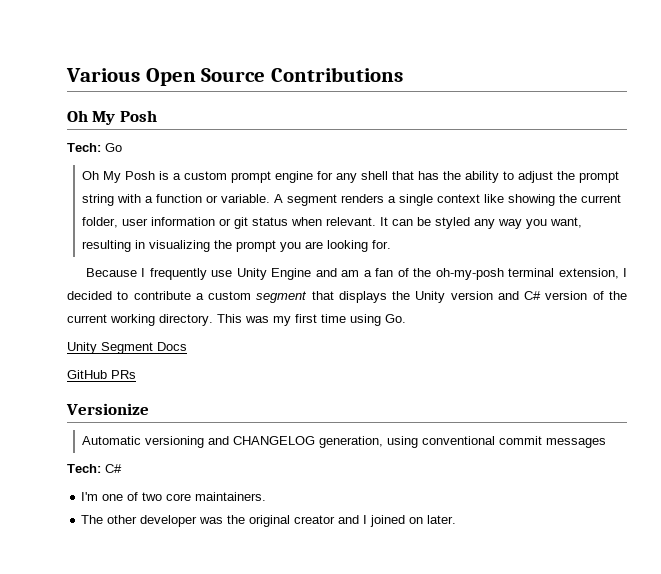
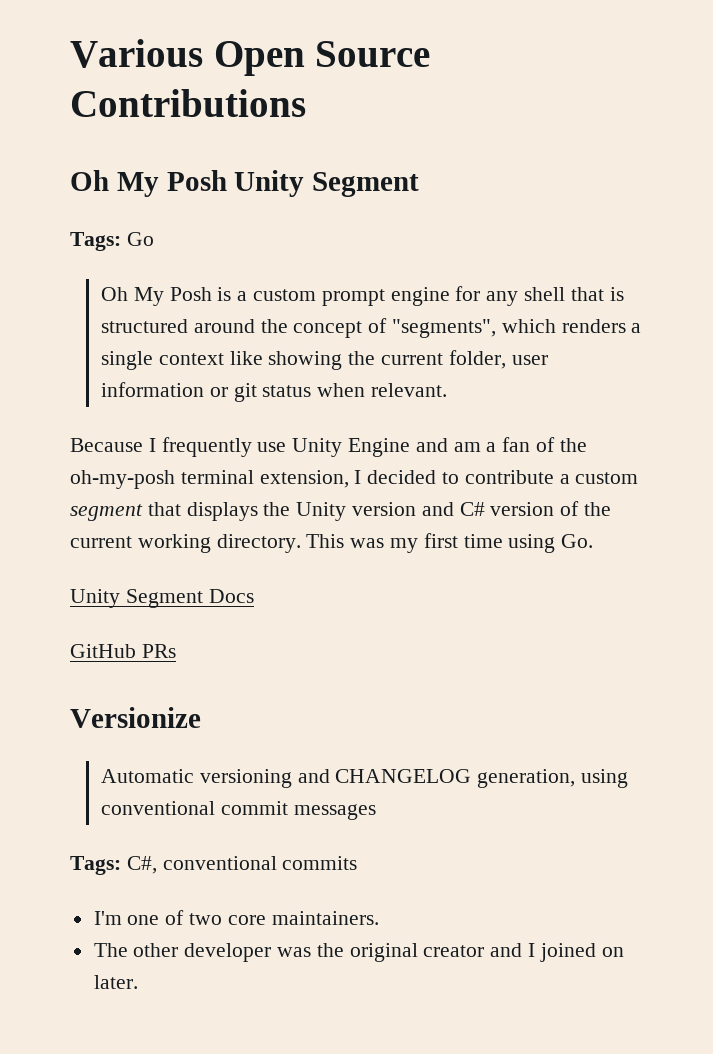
  Various Open Source Contributions
- Oh My Posh
- Tech: Go
+ Oh My Posh Unity Segment
+ Tags: Go
- Oh My Posh is a custom prompt engine for any shell that has the ability to adjust the prompt string with a function or variable. A segment renders a single context like showing the current folder, user information or git status when relevant. It can be styled any way you want, resulting in visualizing the prompt you are looking for.
+ Oh My Posh is a custom prompt engine for any shell that is structured around the concept of "segments", which renders a single context like showing the current folder, user information or git status when relevant.
- Tech: C#
+ Tags: C#, conventional commits

